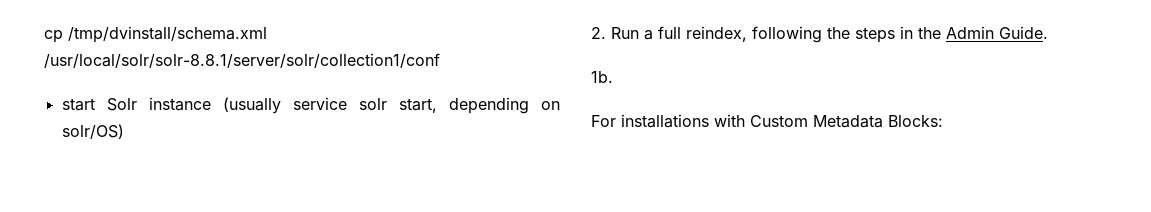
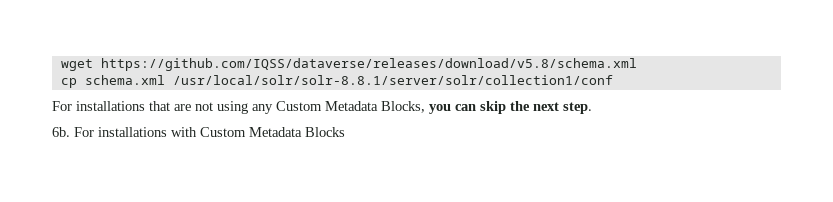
- cp /tmp/dvinstall/schema.xml /usr/local/solr/solr-8.8.1/server/solr/collection1/conf
- start Solr instance (usually service solr start, depending on solr/OS)
- 2. Run a full reindex, following the steps in the Admin Guide.
- 1b.
- For installations with Custom Metadata Blocks:
+ wget https://github.com/IQSS/dataverse/releases/download/v5.8/schema.xml
+ cp schema.xml /usr/local/solr/solr-8.8.1/server/solr/collection1/conf
+ For installations that are not using any Custom Metadata Blocks, you can skip the next step.
+ 6b. For installations with Custom Metadata Blocks

